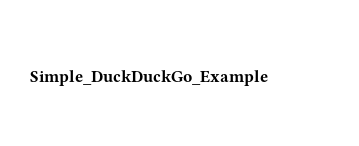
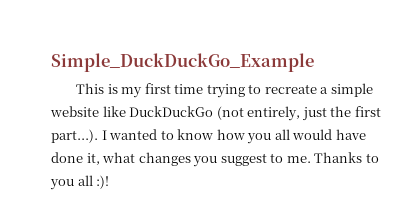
+ This is my first time trying to recreate a simple website like DuckDuckGo (not entirely, just the first part...). I wanted to know how you all would have done it, what changes you suggest to me. Thanks to you all :)!

